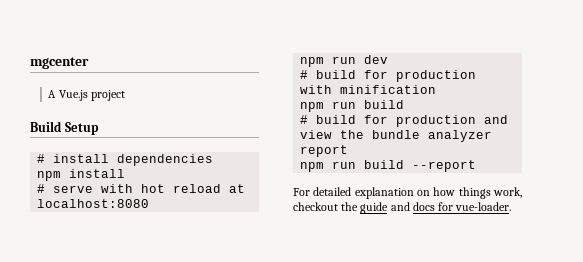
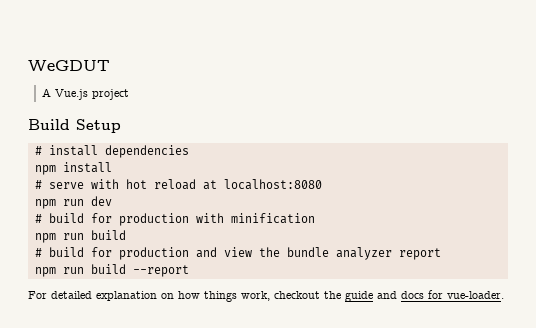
- mgcenter
+ WeGDUT

